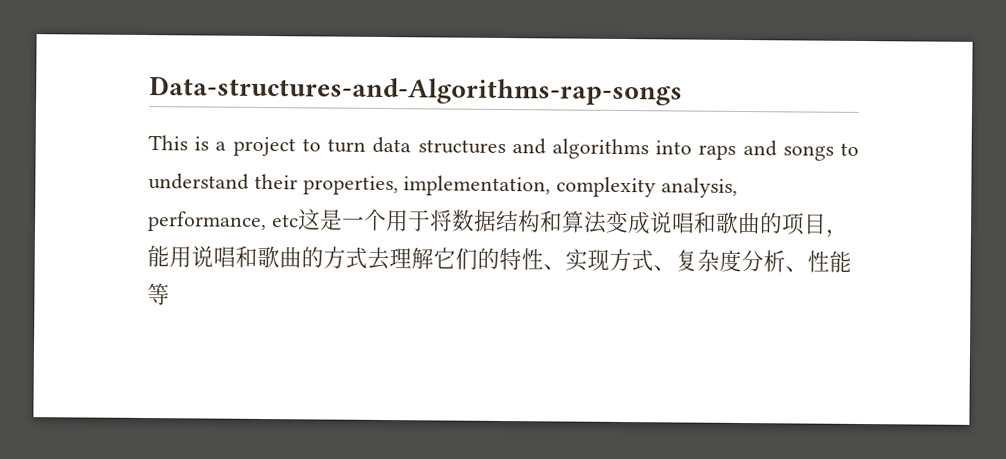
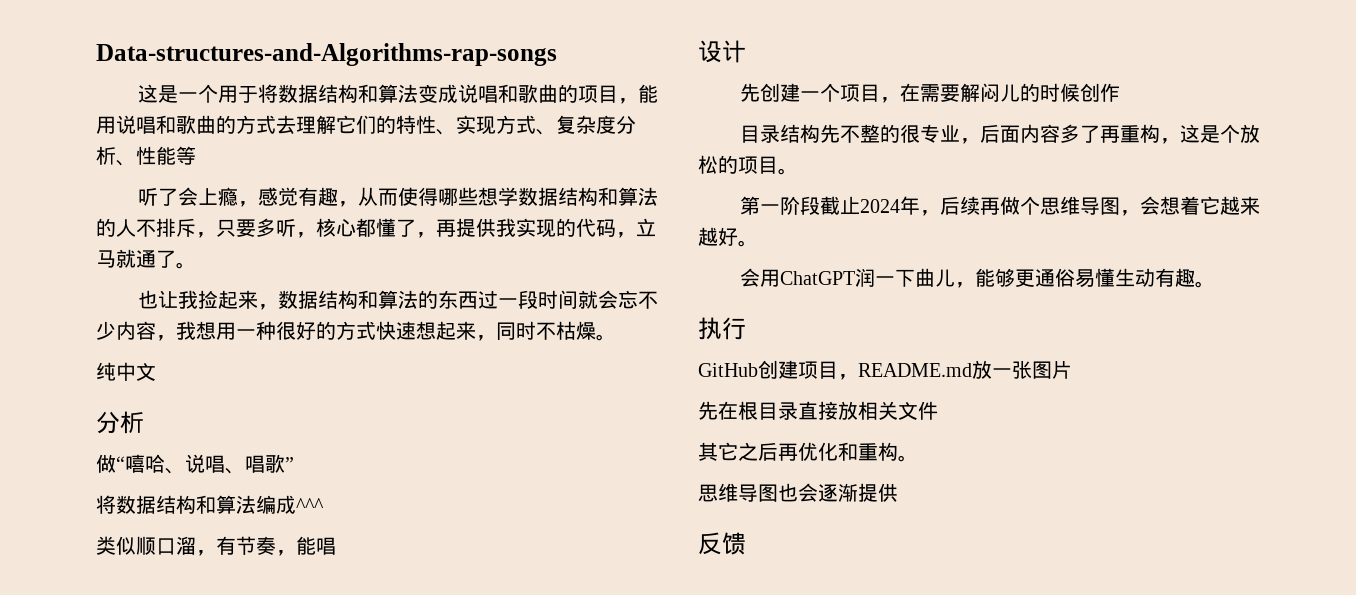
- This is a project to turn data structures and algorithms into raps and songs to understand their properties, implementation, complexity analysis, performance, etc这是一个用于将数据结构和算法变成说唱和歌曲的项目，能用说唱和歌曲的方式去理解它们的特性、实现方式、复杂度分析、性能等
+ 这是一个用于将数据结构和算法变成说唱和歌曲的项目，能用说唱和歌曲的方式去理解它们的特性、实现方式、复杂度分析、性能等
+ 听了会上瘾，感觉有趣，从而使得哪些想学数据结构和算法的人不排斥，只要多听，核心都懂了，再提供我实现的代码，立马就通了。
+ 也让我捡起来，数据结构和算法的东西过一段时间就会忘不少内容，我想用一种很好的方式快速想起来，同时不枯燥。
+ 纯中文
+ 分析
+ 做“嘻哈、说唱、唱歌”
+ 将数据结构和算法编成^^^
+ 类似顺口溜，有节奏，能唱
+ 设计
+ 先创建一个项目，在需要解闷儿的时候创作
+ 目录结构先不整的很专业，后面内容多了再重构，这是个放松的项目。
+ 第一阶段截止2024年，后续再做个思维导图，会想着它越来越好。
+ 会用ChatGPT润一下曲儿，能够更通俗易懂生动有趣。
+ 执行
+ GitHub创建项目，README.md放一张图片
+ 先在根目录直接放相关文件
+ 其它之后再优化和重构。
+ 思维导图也会逐渐提供
+ 反馈

